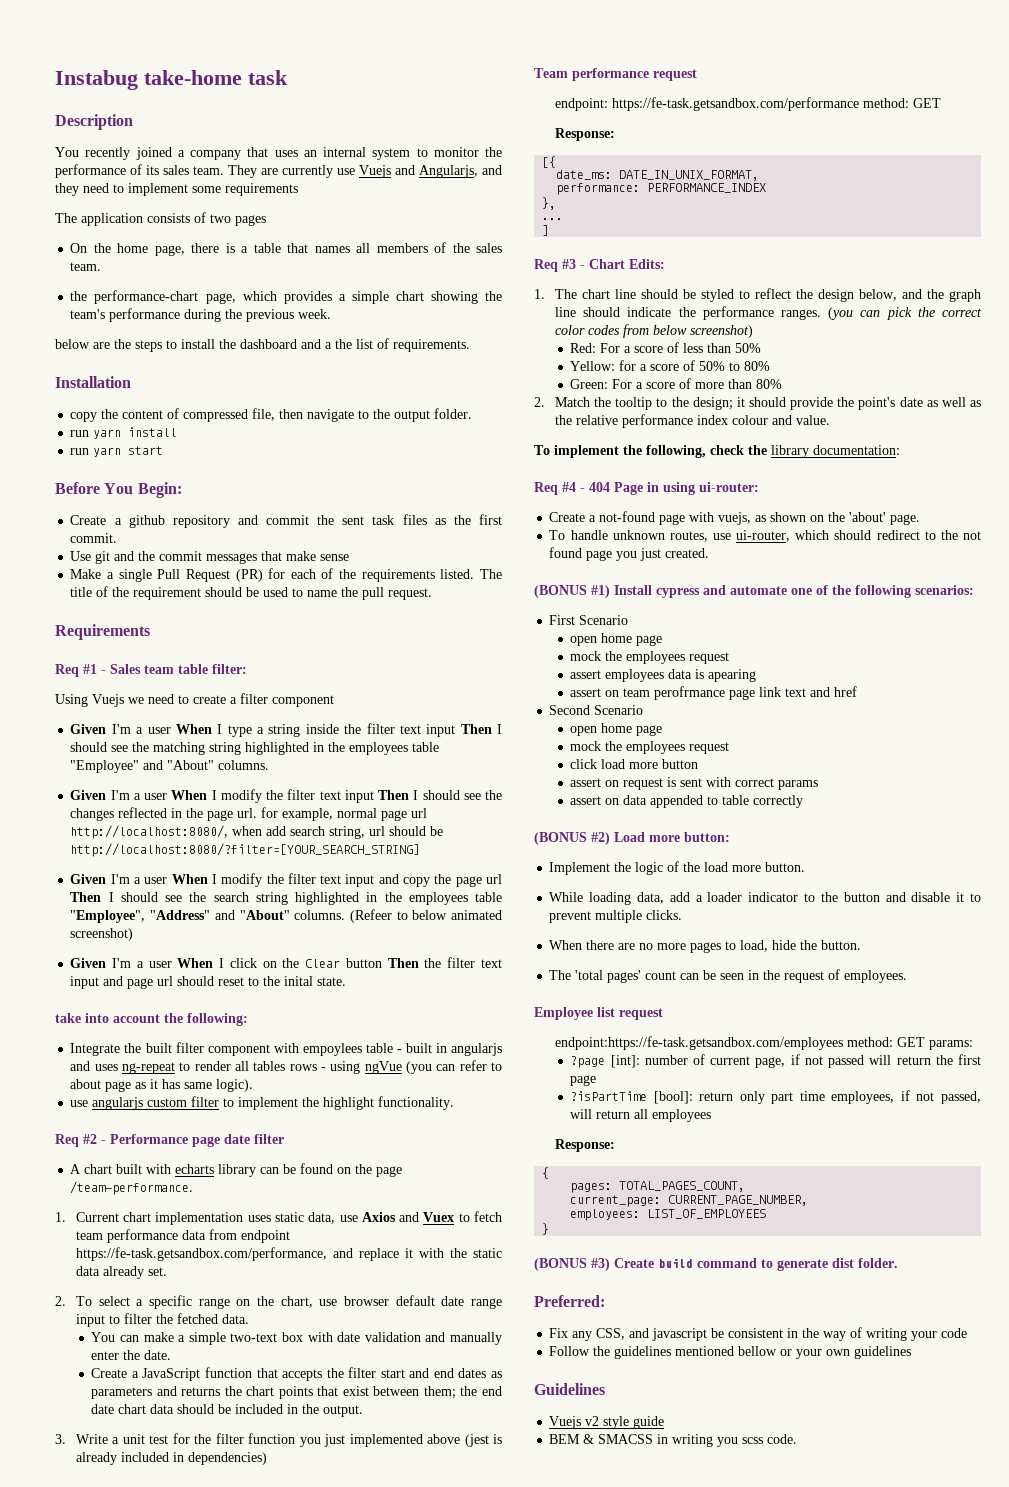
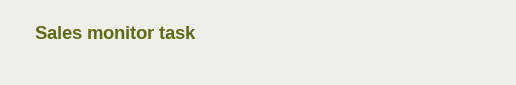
- Instabug take-home task
- Description
- You recently joined a company that uses an internal system to monitor the performance of its sales team. They are currently use Vuejs and Angularjs, and they need to implement some requirements
- The application consists of two pages
- On the home page, there is a table that names all members of the sales team.
- the performance-chart page, which provides a simple chart showing the team's performance during the previous week.
- below are the steps to install the dashboard and a the list of requirements.
- Installation
- copy the content of compressed file, then navigate to the output folder.
- run yarn install
- run yarn start
- Before You Begin:
- Create a github repository and commit the sent task files as the first commit.
- Use git and the commit messages that make sense
- Make a single Pull Request (PR) for each of the requirements listed. The title of the requirement should be used to name the pull request.
- Requirements
- Req #1 - Sales team table filter:
- Using Vuejs we need to create a filter component
- Given I'm a user When I type a string inside the filter text input Then I should see the matching string highlighted in the employees table "Employee" and "About" columns.
- Given I'm a user When I modify the filter text input Then I should see the changes reflected in the page url. for example, normal page url http://localhost:8080/, when add search string, url should be http://localhost:8080/?filter=[YOUR_SEARCH_STRING]
- Given I'm a user When I modify the filter text input and copy the page url Then I should see the search string highlighted in the employees table "Employee", "Address" and "About" columns. (Refeer to below animated screenshot)
- Given I'm a user When I click on the Clear button Then the filter text input and page url should reset to the inital state.
- take into account the following:
- Integrate the built filter component with empoylees table - built in angularjs and uses ng-repeat to render all tables rows - using ngVue (you can refer to about page as it has same logic).
- use angularjs custom filter to implement the highlight functionality.
- Req #2 - Performance page date filter
- A chart built with echarts library can be found on the page /team-performance.
- 1. Current chart implementation uses static data, use Axios and Vuex to fetch team performance data from endpoint https://fe-task.getsandbox.com/performance, and replace it with the static data already set.
- 2. To select a specific range on the chart, use browser default date range input to filter the fetched data.
- You can make a simple two-text box with date validation and manually enter the date.
- Create a JavaScript function that accepts the filter start and end dates as parameters and returns the chart points that exist between them; the end date chart data should be included in the output.
- 3. Write a unit test for the filter function you just implemented above (jest is already included in dependencies)
- Team performance request
- endpoint: https://fe-task.getsandbox.com/performance method: GET
- Response:
- [{
- date_ms: DATE_IN_UNIX_FORMAT,
- performance: PERFORMANCE_INDEX
- },
- ...
- ]
- Req #3 - Chart Edits:
- 1. The chart line should be styled to reflect the design below, and the graph line should indicate the performance ranges. (you can pick the correct color codes from below screenshot)
- Red: For a score of less than 50%
- Yellow: for a score of 50% to 80%
- Green: For a score of more than 80%
- 2. Match the tooltip to the design; it should provide the point's date as well as the relative performance index colour and value.
- To implement the following, check the library documentation:
- Req #4 - 404 Page in using ui-router:
- Create a not-found page with vuejs, as shown on the 'about' page.
- To handle unknown routes, use ui-router, which should redirect to the not found page you just created.
- (BONUS #1) Install cypress and automate one of the following scenarios:
- First Scenario
- open home page
- mock the employees request
- assert employees data is apearing
- assert on team perofrmance page link text and href
- Second Scenario
- open home page
- mock the employees request
- click load more button
- assert on request is sent with correct params
- assert on data appended to table correctly
- (BONUS #2) Load more button:
- Implement the logic of the load more button.
- While loading data, add a loader indicator to the button and disable it to prevent multiple clicks.
- When there are no more pages to load, hide the button.
- The 'total pages' count can be seen in the request of employees.
- Employee list request
- endpoint:https://fe-task.getsandbox.com/employees method: GET params:
- ?page [int]: number of current page, if not passed will return the first page
- ?isPartTime [bool]: return only part time employees, if not passed, will return all employees
- Response:
- {
- pages: TOTAL_PAGES_COUNT,
- current_page: CURRENT_PAGE_NUMBER,
- employees: LIST_OF_EMPLOYEES
- }
- (BONUS #3) Create build command to generate dist folder.
- Preferred:
- Fix any CSS, and javascript be consistent in the way of writing your code
- Follow the guidelines mentioned bellow or your own guidelines
- Guidelines
- Vuejs v2 style guide
- BEM & SMACSS in writing you scss code.
+ Sales monitor task

